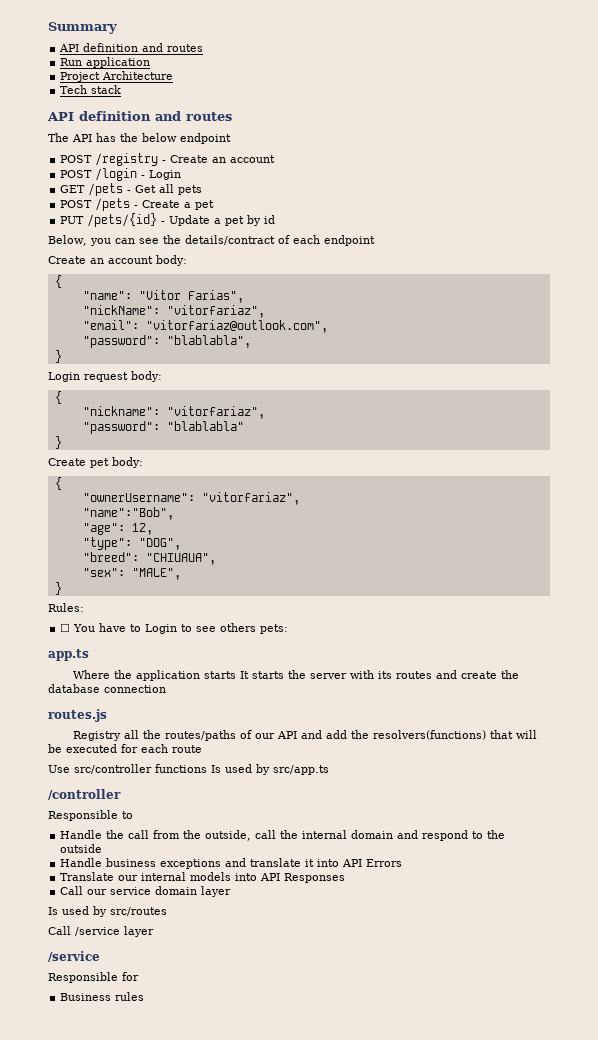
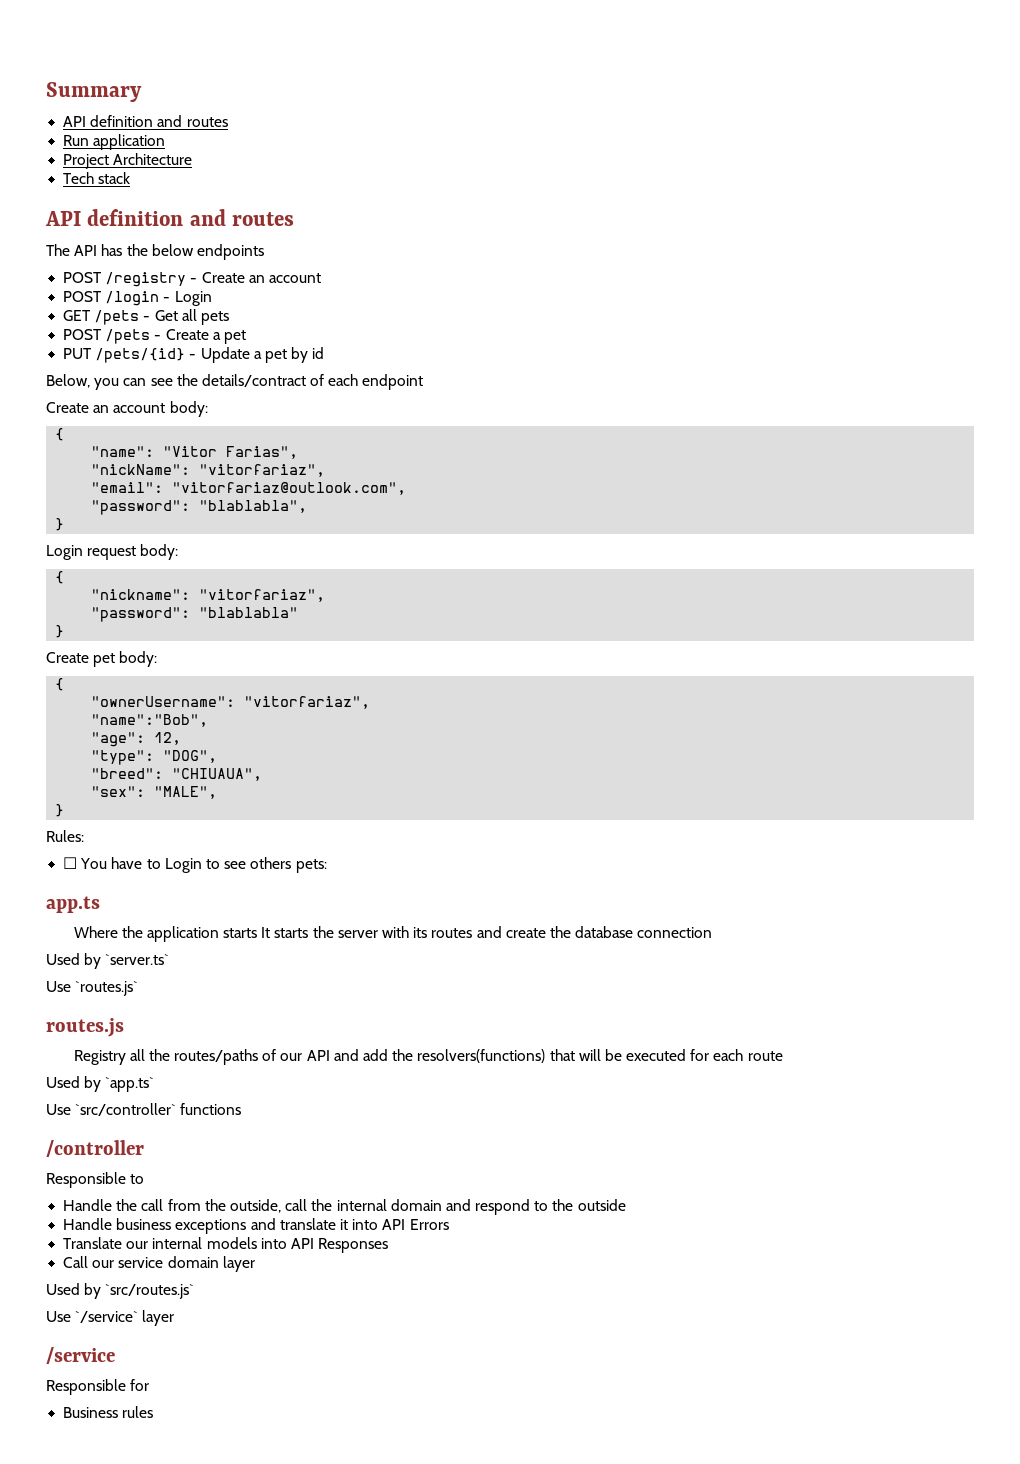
- The API has the below endpoint
+ The API has the below endpoints
+ Used by `server.ts`
+ Use `routes.js`
- Use src/controller functions Is used by src/app.ts
+ Used by `app.ts`
+ Use `src/controller` functions
- Is used by src/routes
- Call /service layer
+ Used by `src/routes.js`
+ Use `/service` layer

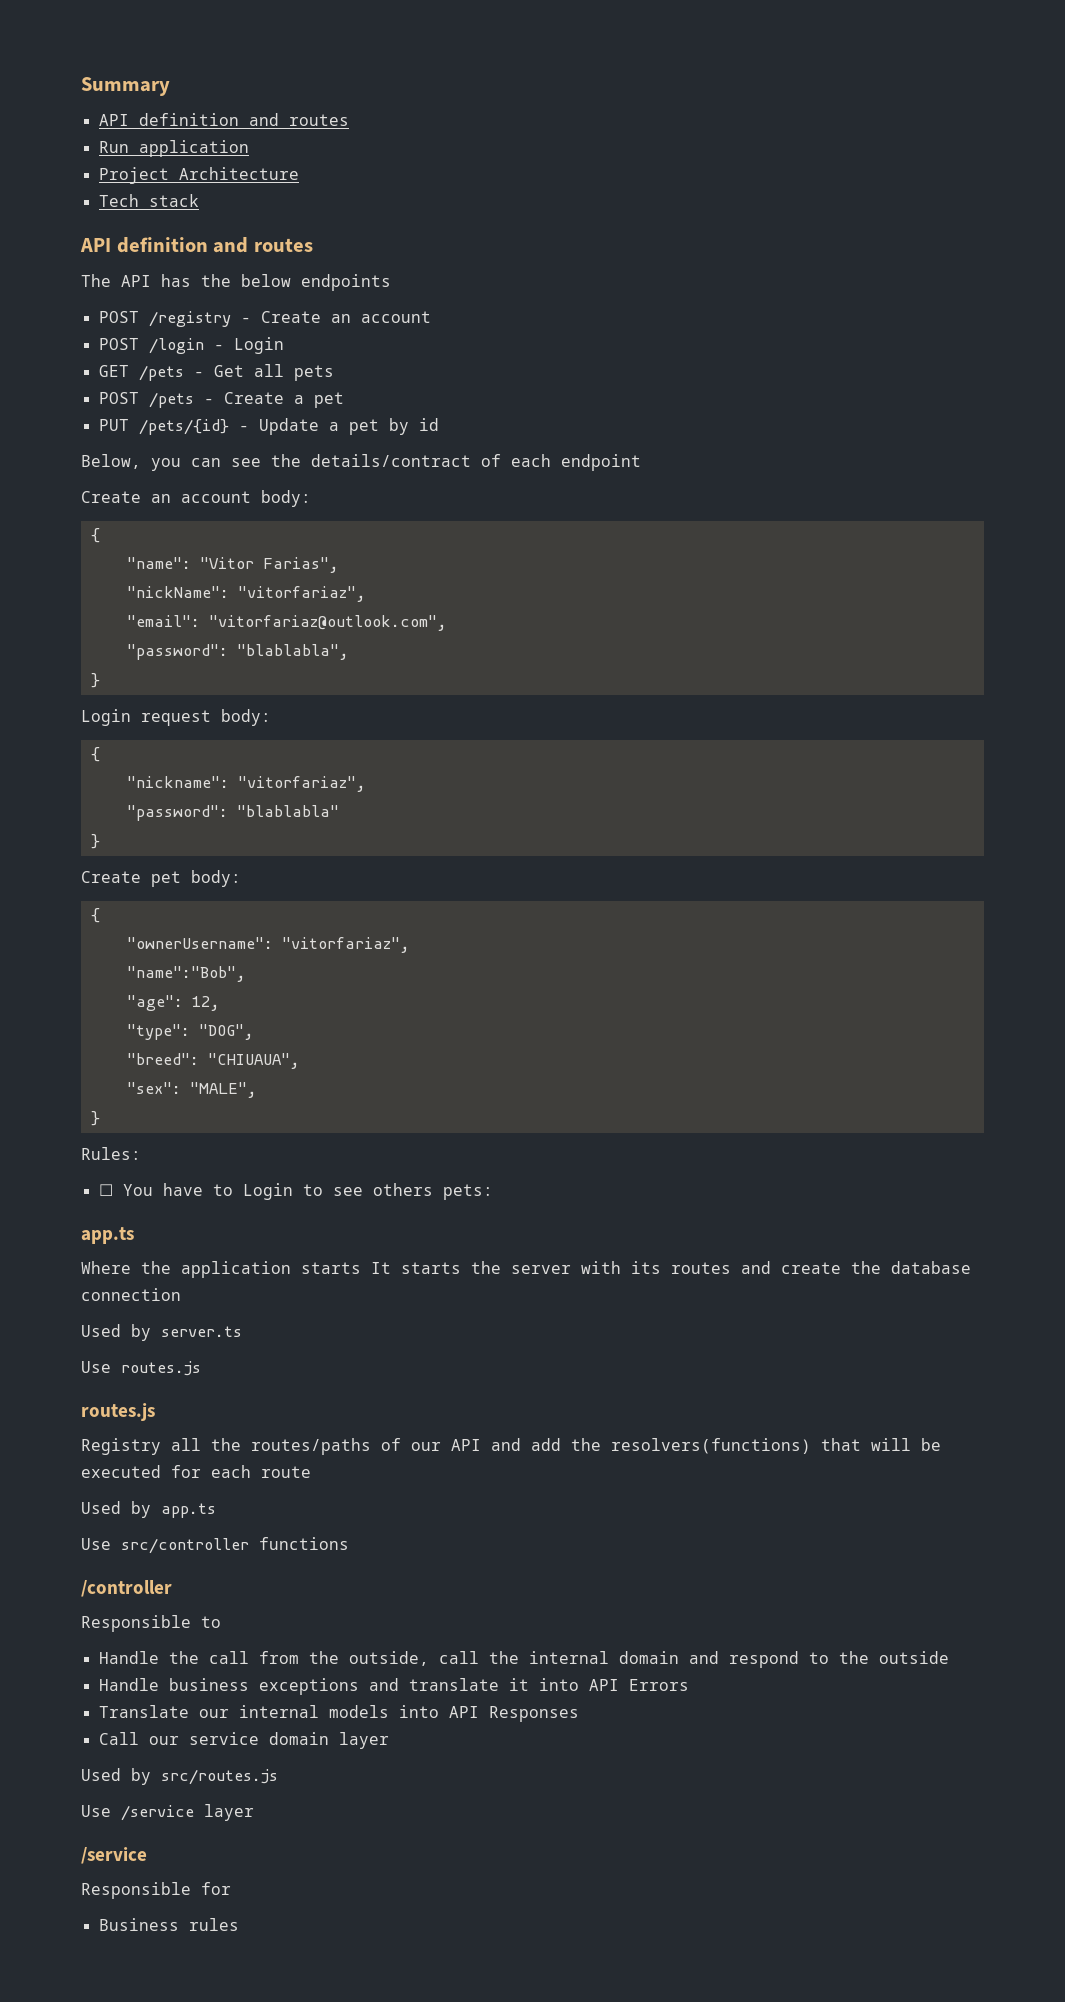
- Used by `server.ts`
- Use `routes.js`
+ Used by server.ts
+ Use routes.js
- Used by `app.ts`
- Use `src/controller` functions
+ Used by app.ts
+ Use src/controller functions
- Used by `src/routes.js`
- Use `/service` layer
+ Used by src/routes.js
+ Use /service layer

